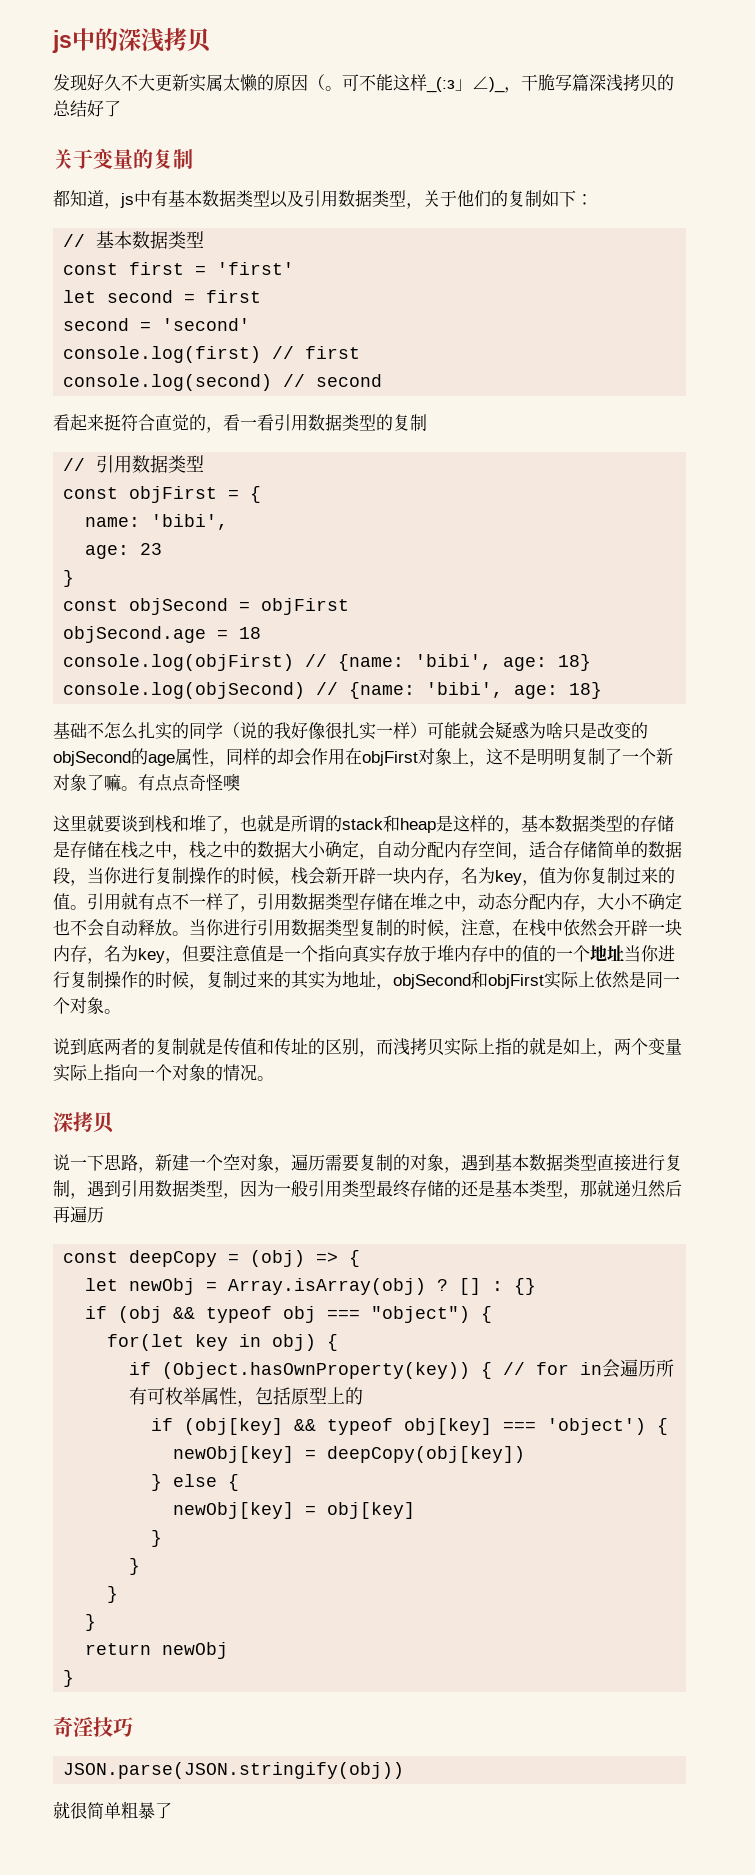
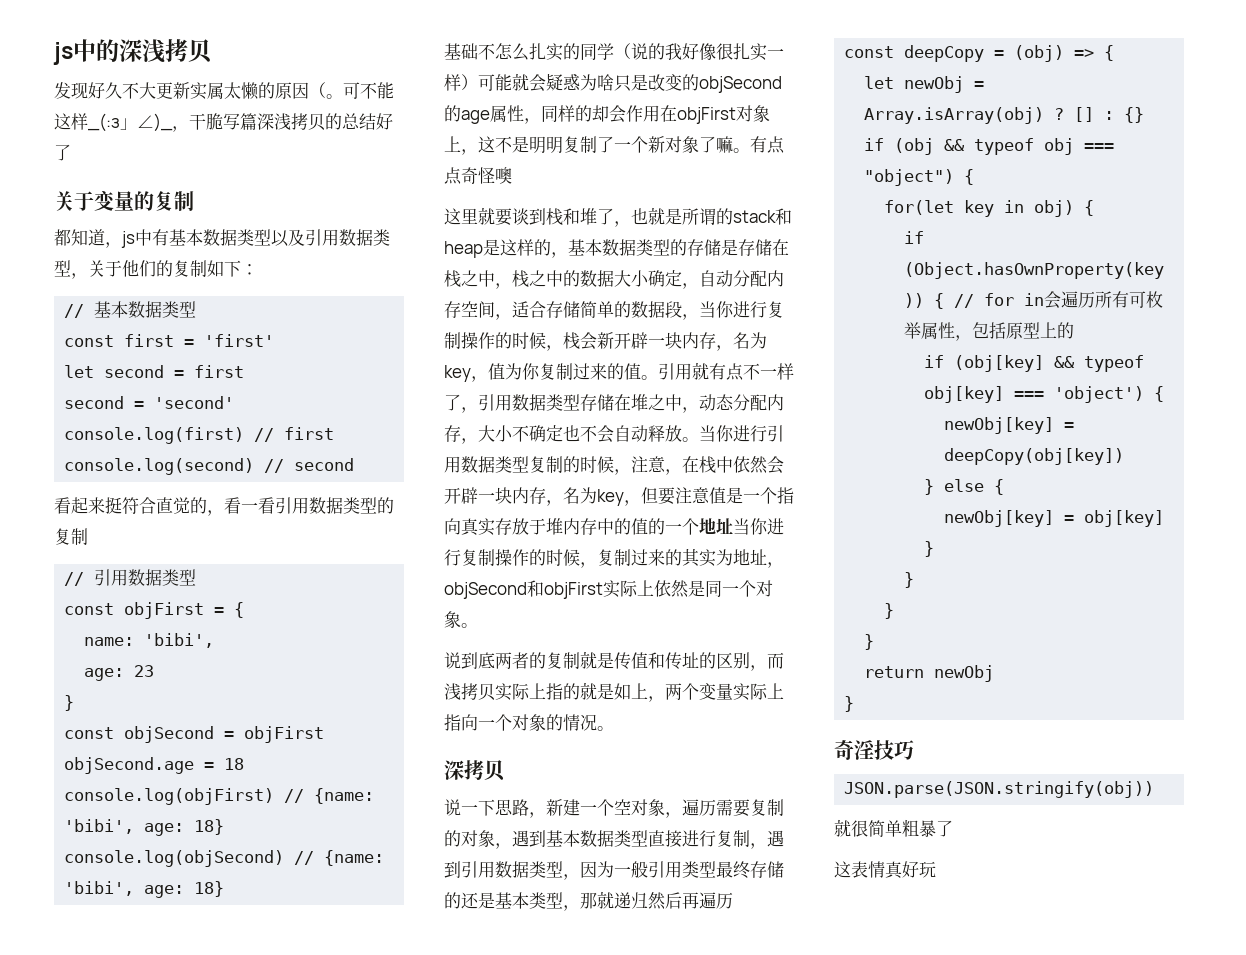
+ 这表情真好玩

